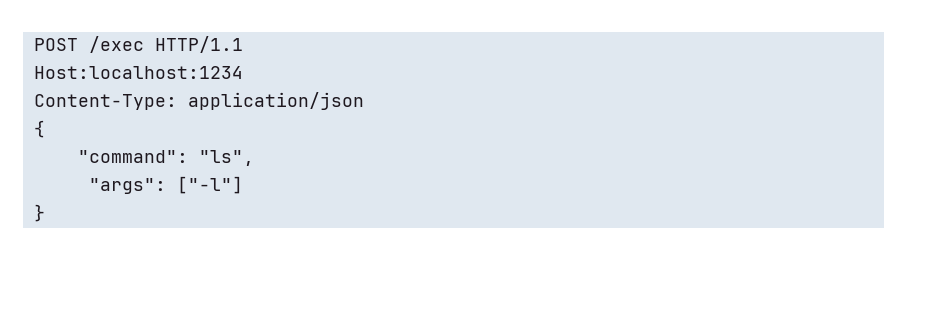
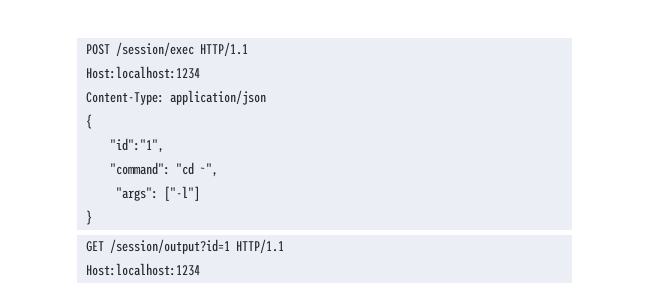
- POST /exec HTTP/1.1
+ POST /session/exec HTTP/1.1
+ "id":"1",
- "command": "ls",
+ "command": "cd ~",
+ GET /session/output?id=1 HTTP/1.1
+ Host:localhost:1234

